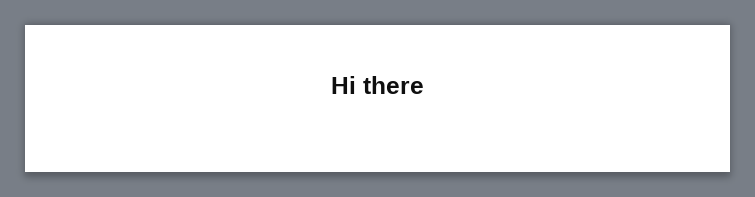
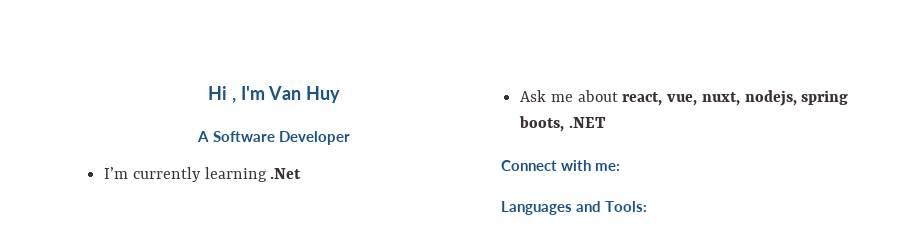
- Hi there
+ Hi , I'm Van Huy
+ A Software Developer
+ I’m currently learning .Net
+ Ask me about react, vue, nuxt, nodejs, spring boots, .NET
+ Connect with me:
+ Languages and Tools:

